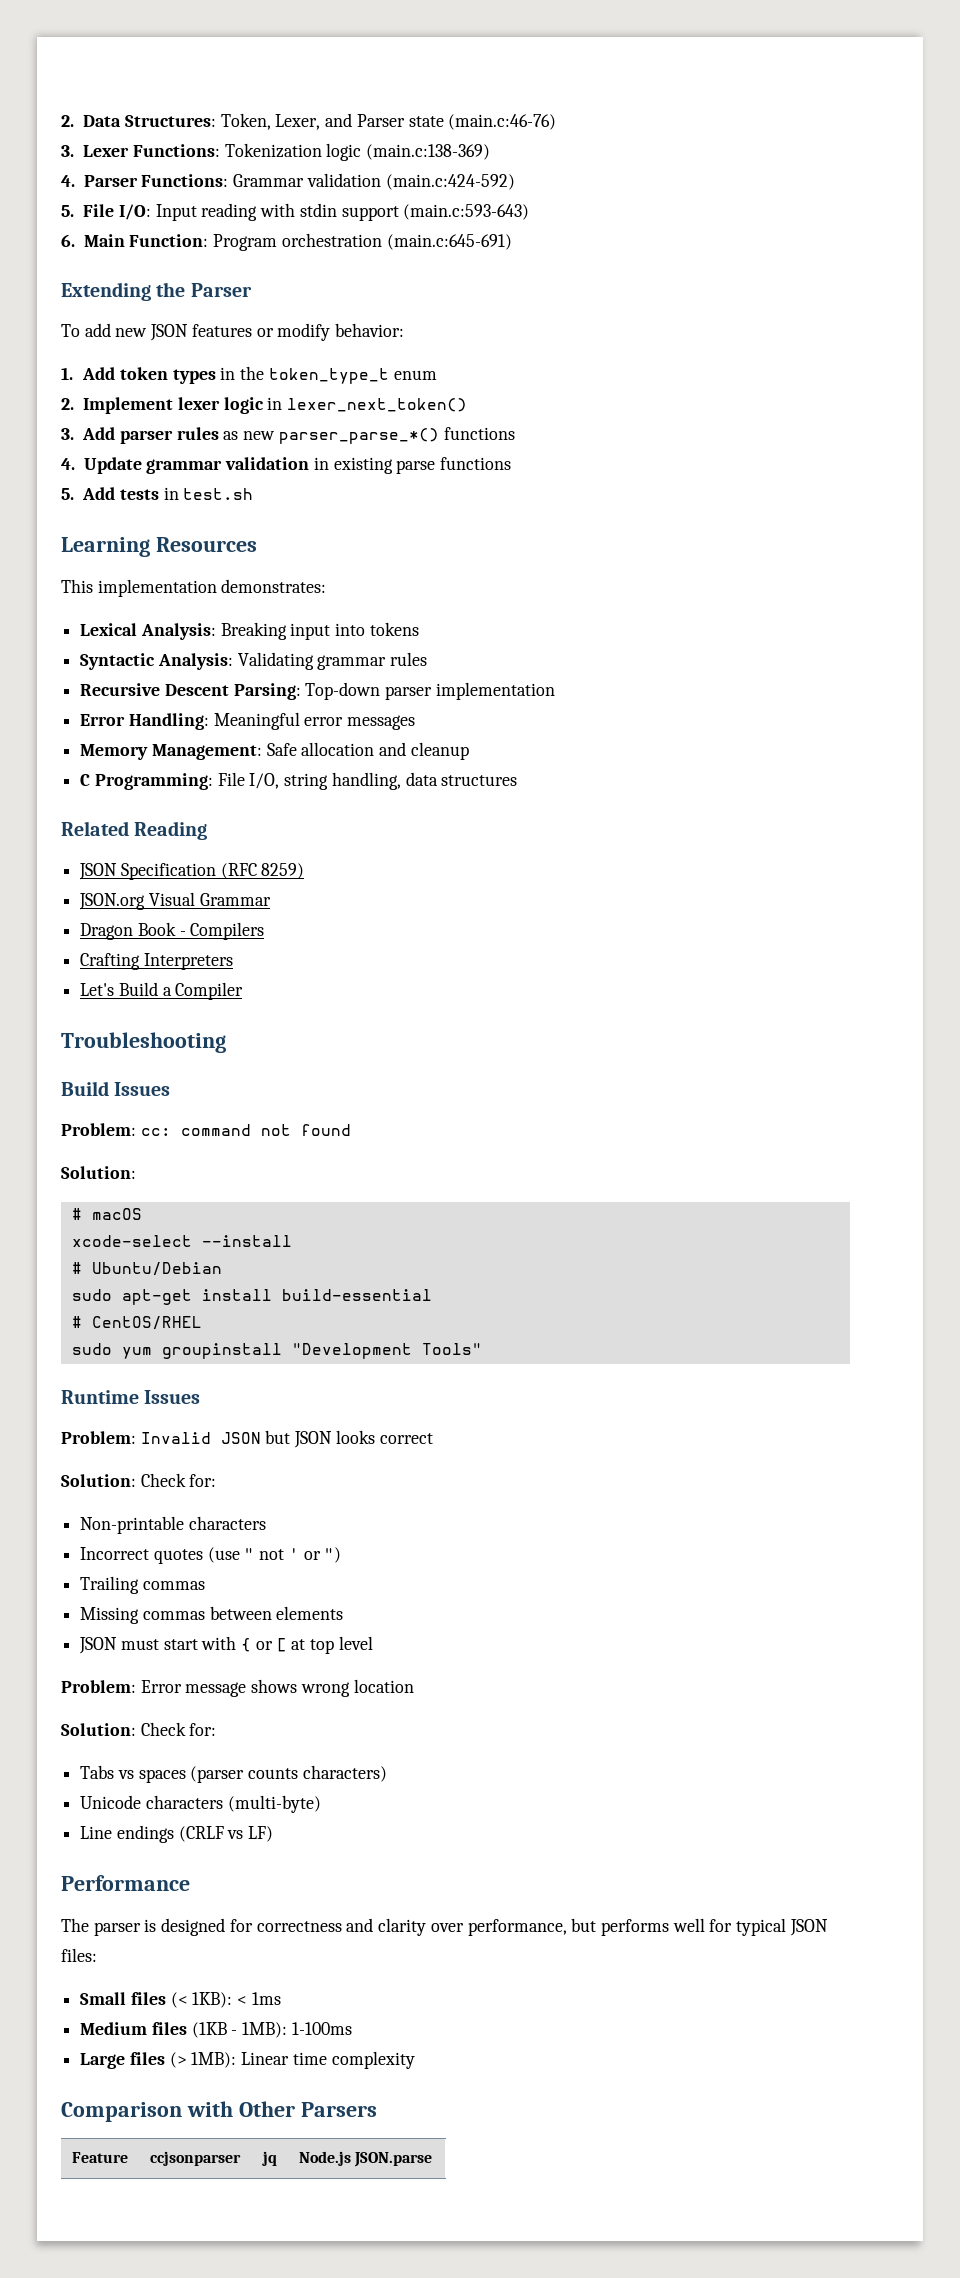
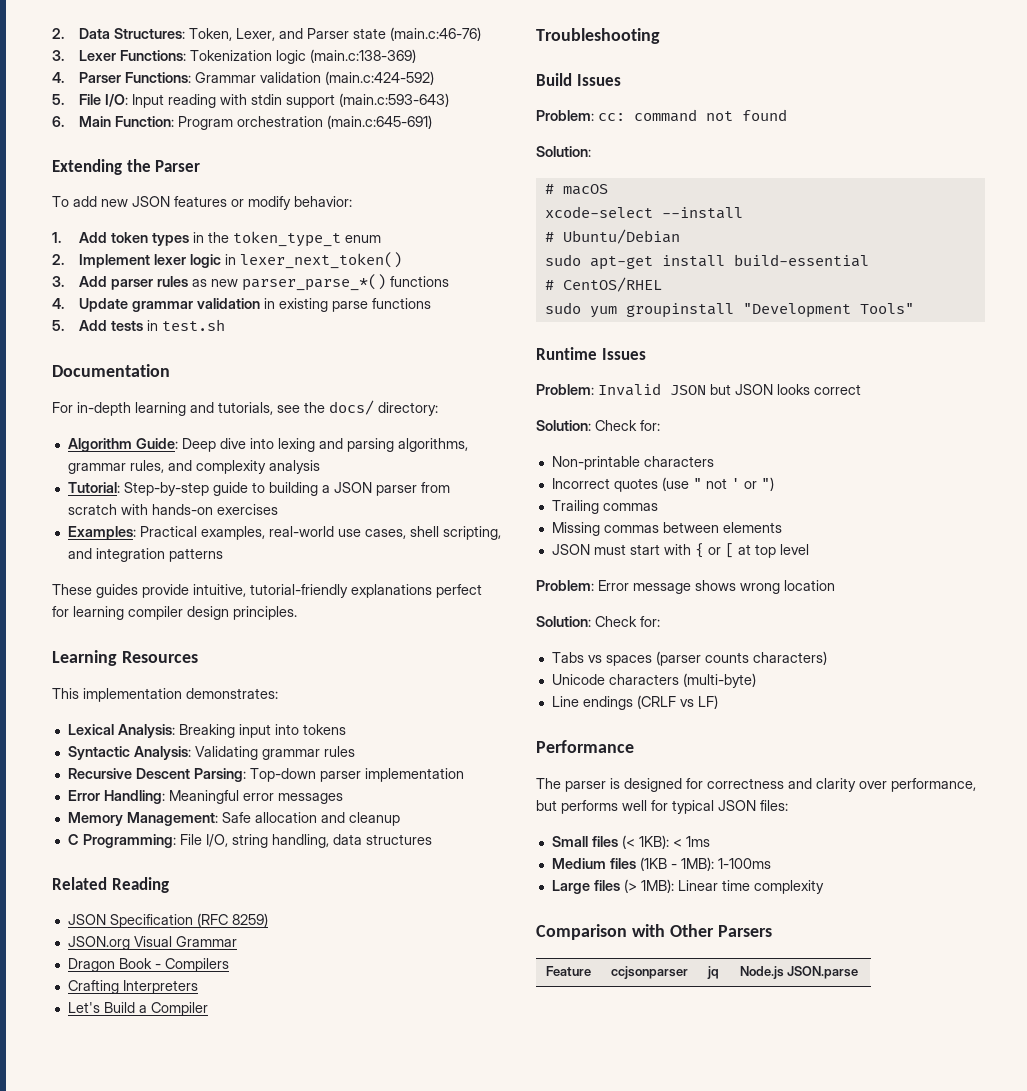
+ Documentation
+ For in-depth learning and tutorials, see the docs/ directory:
+ Algorithm Guide: Deep dive into lexing and parsing algorithms, grammar rules, and complexity analysis
+ Tutorial: Step-by-step guide to building a JSON parser from scratch with hands-on exercises
+ Examples: Practical examples, real-world use cases, shell scripting, and integration patterns
+ These guides provide intuitive, tutorial-friendly explanations perfect for learning compiler design principles.

